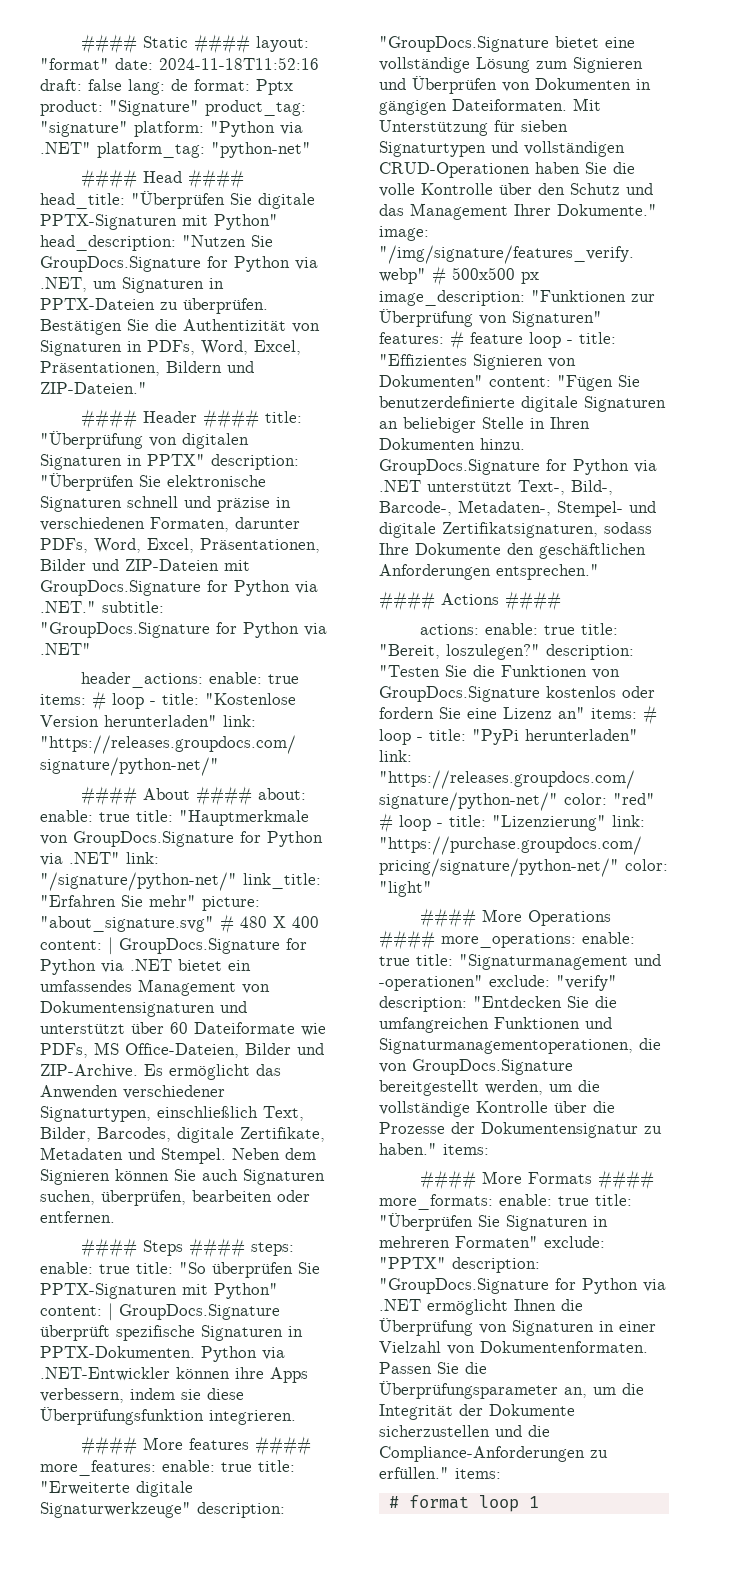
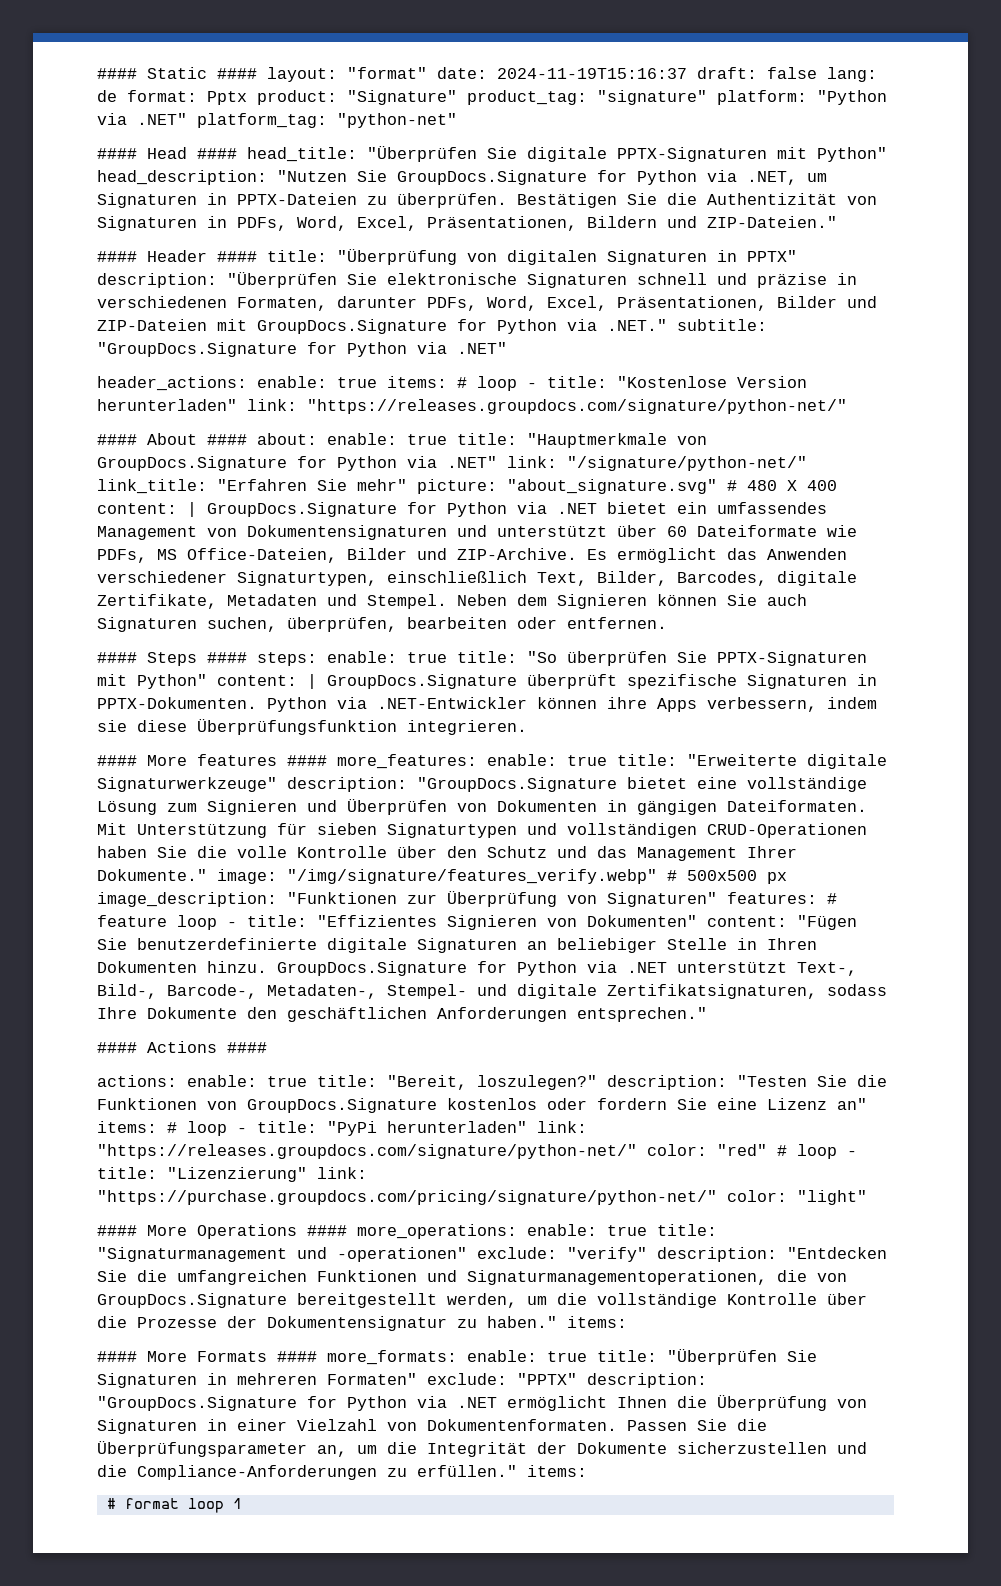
- #### Static #### layout: "format" date: 2024-11-18T11:52:16 draft: false lang: de format: Pptx product: "Signature" product_tag: "signature" platform: "Python via .NET" platform_tag: "python-net"
+ #### Static #### layout: "format" date: 2024-11-19T15:16:37 draft: false lang: de format: Pptx product: "Signature" product_tag: "signature" platform: "Python via .NET" platform_tag: "python-net"

